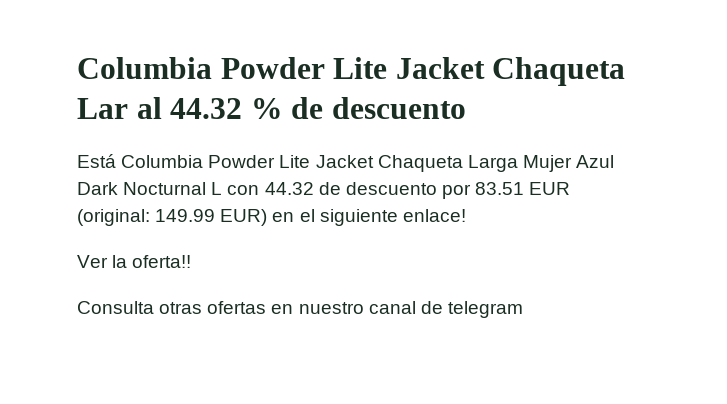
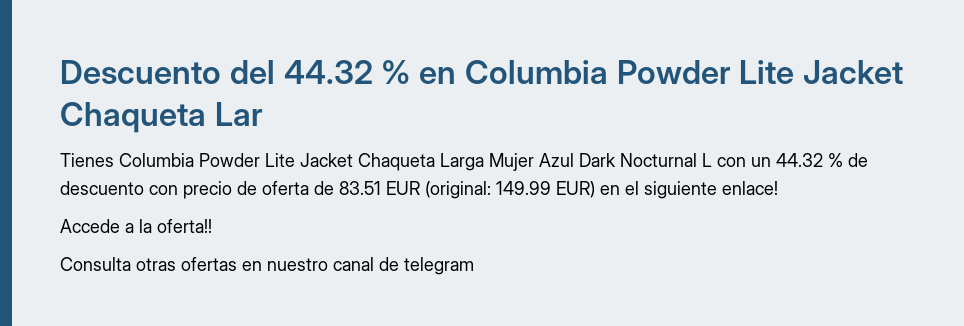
- Columbia Powder Lite Jacket Chaqueta Lar al 44.32 % de descuento
- Está Columbia Powder Lite Jacket Chaqueta Larga Mujer Azul Dark Nocturnal L con 44.32 de descuento por 83.51 EUR (original: 149.99 EUR) en el siguiente enlace!
+ Descuento del 44.32 % en Columbia Powder Lite Jacket Chaqueta Lar
+ Tienes Columbia Powder Lite Jacket Chaqueta Larga Mujer Azul Dark Nocturnal L con un 44.32 % de descuento con precio de oferta de 83.51 EUR (original: 149.99 EUR) en el siguiente enlace!
- Ver la oferta!!
+ Accede a la oferta!!

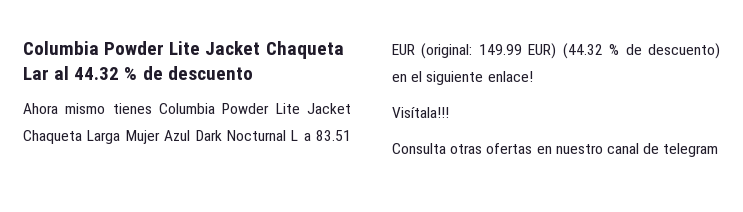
- Descuento del 44.32 % en Columbia Powder Lite Jacket Chaqueta Lar
- Tienes Columbia Powder Lite Jacket Chaqueta Larga Mujer Azul Dark Nocturnal L con un 44.32 % de descuento con precio de oferta de 83.51 EUR (original: 149.99 EUR) en el siguiente enlace!
+ Columbia Powder Lite Jacket Chaqueta Lar al 44.32 % de descuento
+ Ahora mismo tienes Columbia Powder Lite Jacket Chaqueta Larga Mujer Azul Dark Nocturnal L a 83.51 EUR (original: 149.99 EUR) (44.32 % de descuento) en el siguiente enlace!
- Accede a la oferta!!
+ Visítala!!!

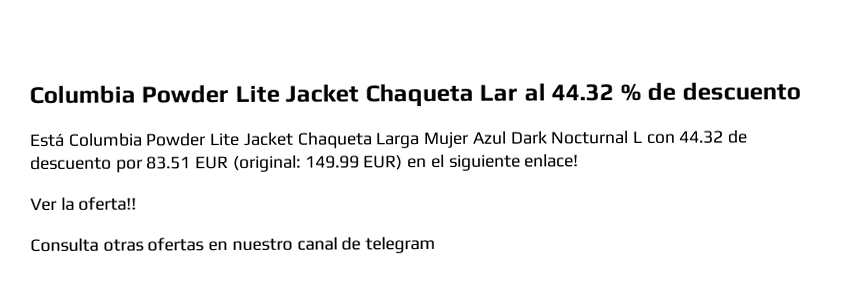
- Ahora mismo tienes Columbia Powder Lite Jacket Chaqueta Larga Mujer Azul Dark Nocturnal L a 83.51 EUR (original: 149.99 EUR) (44.32 % de descuento) en el siguiente enlace!
+ Está Columbia Powder Lite Jacket Chaqueta Larga Mujer Azul Dark Nocturnal L con 44.32 de descuento por 83.51 EUR (original: 149.99 EUR) en el siguiente enlace!
- Visítala!!!
+ Ver la oferta!!

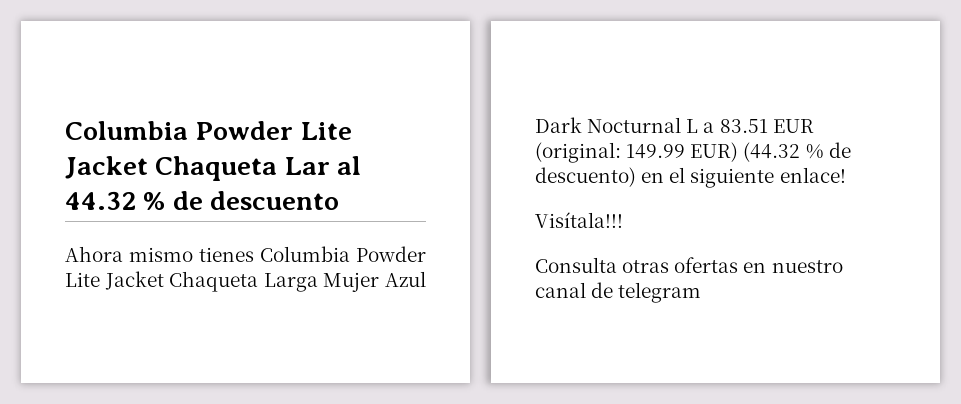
- Está Columbia Powder Lite Jacket Chaqueta Larga Mujer Azul Dark Nocturnal L con 44.32 de descuento por 83.51 EUR (original: 149.99 EUR) en el siguiente enlace!
+ Ahora mismo tienes Columbia Powder Lite Jacket Chaqueta Larga Mujer Azul Dark Nocturnal L a 83.51 EUR (original: 149.99 EUR) (44.32 % de descuento) en el siguiente enlace!
- Ver la oferta!!
+ Visítala!!!

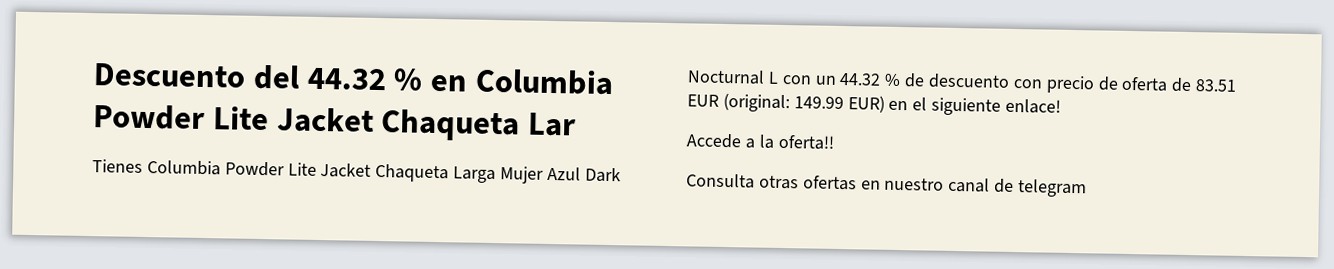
- Columbia Powder Lite Jacket Chaqueta Lar al 44.32 % de descuento
- Ahora mismo tienes Columbia Powder Lite Jacket Chaqueta Larga Mujer Azul Dark Nocturnal L a 83.51 EUR (original: 149.99 EUR) (44.32 % de descuento) en el siguiente enlace!
+ Descuento del 44.32 % en Columbia Powder Lite Jacket Chaqueta Lar
+ Tienes Columbia Powder Lite Jacket Chaqueta Larga Mujer Azul Dark Nocturnal L con un 44.32 % de descuento con precio de oferta de 83.51 EUR (original: 149.99 EUR) en el siguiente enlace!
- Visítala!!!
+ Accede a la oferta!!

